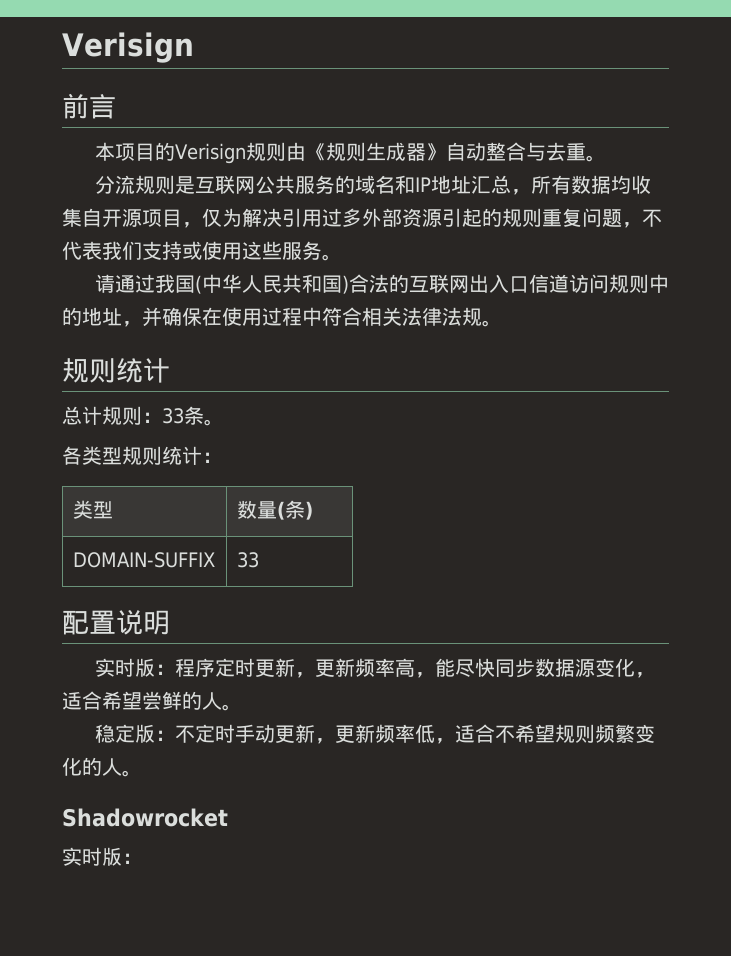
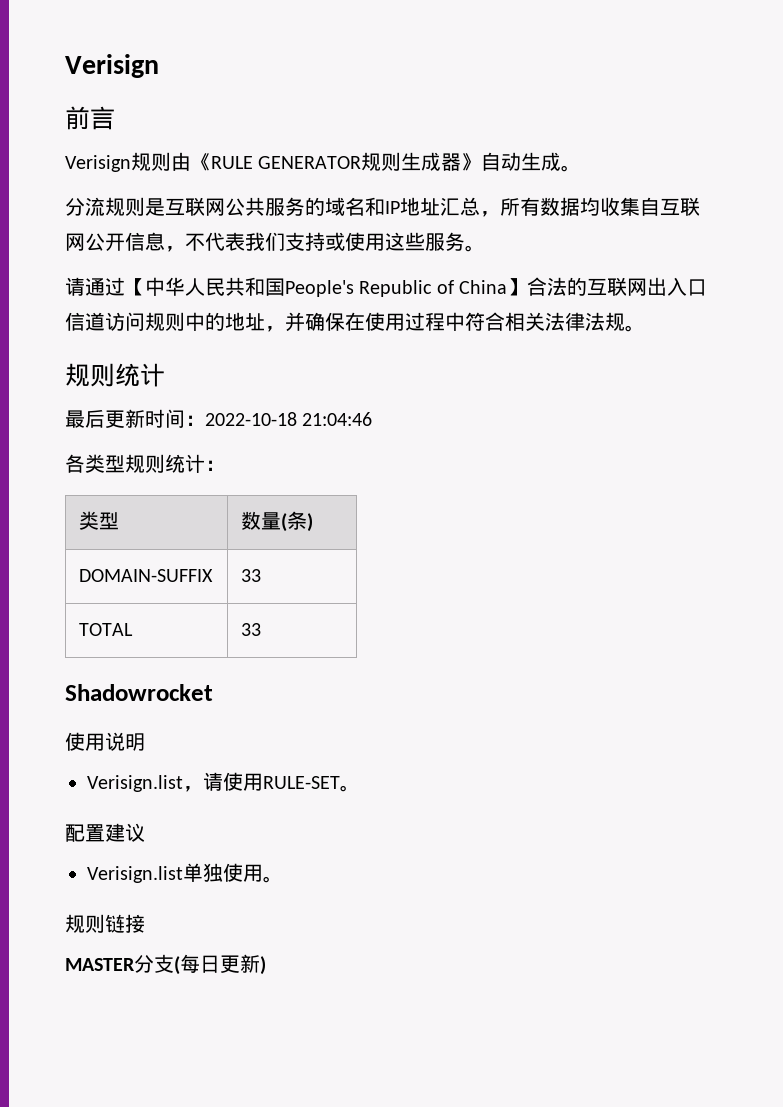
- 本项目的Verisign规则由《规则生成器》自动整合与去重。
+ Verisign规则由《RULE GENERATOR规则生成器》自动生成。
- 分流规则是互联网公共服务的域名和IP地址汇总，所有数据均收集自开源项目，仅为解决引用过多外部资源引起的规则重复问题，不代表我们支持或使用这些服务。
+ 分流规则是互联网公共服务的域名和IP地址汇总，所有数据均收集自互联网公开信息，不代表我们支持或使用这些服务。
- 请通过我国(中华人民共和国)合法的互联网出入口信道访问规则中的地址，并确保在使用过程中符合相关法律法规。
+ 请通过【中华人民共和国People's Republic of China】合法的互联网出入口信道访问规则中的地址，并确保在使用过程中符合相关法律法规。
- 总计规则：33条。
+ 最后更新时间：2022-10-18 21:04:46
- 配置说明
- 实时版：程序定时更新，更新频率高，能尽快同步数据源变化，适合希望尝鲜的人。
- 稳定版：不定时手动更新，更新频率低，适合不希望规则频繁变化的人。
+ TOTAL | 33
  Shadowrocket
- 实时版：
+ 使用说明
+ Verisign.list，请使用RULE-SET。
+ 配置建议
+ Verisign.list单独使用。
+ 规则链接
+ MASTER分支(每日更新)

